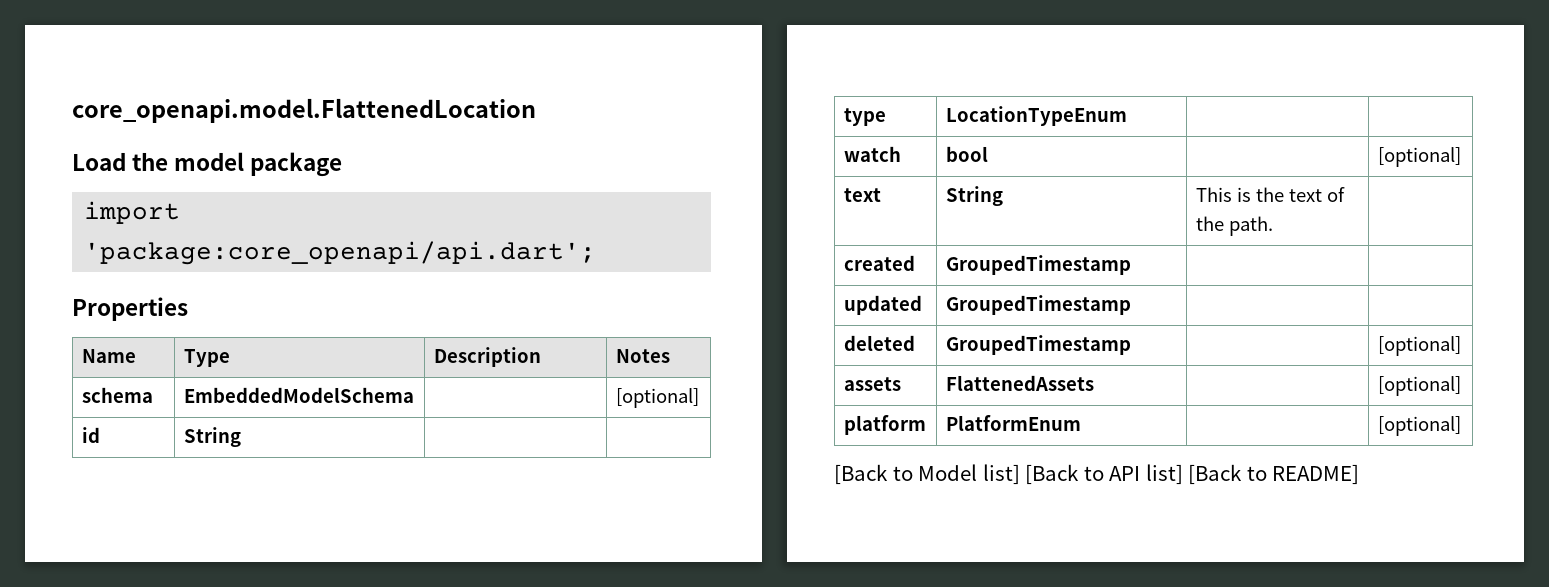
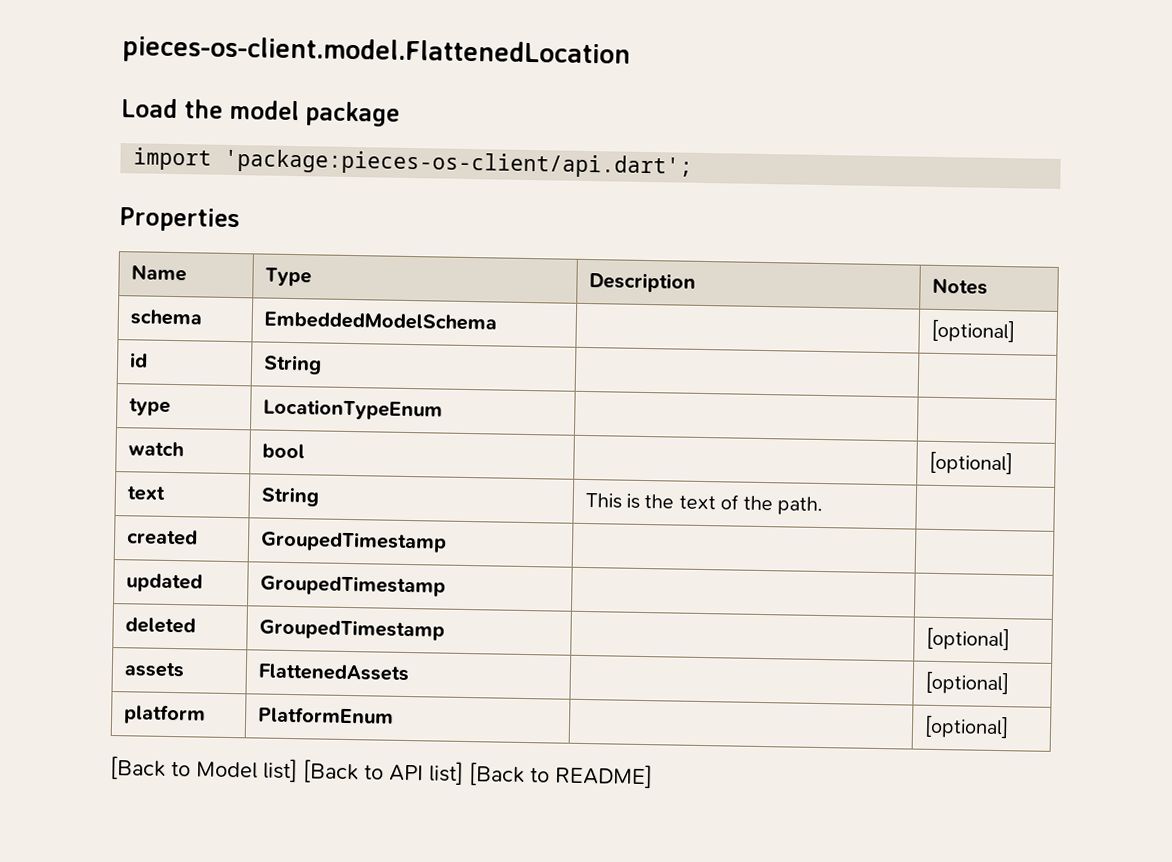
- core_openapi.model.FlattenedLocation
+ pieces-os-client.model.FlattenedLocation
- import 'package:core_openapi/api.dart';
+ import 'package:pieces-os-client/api.dart';

